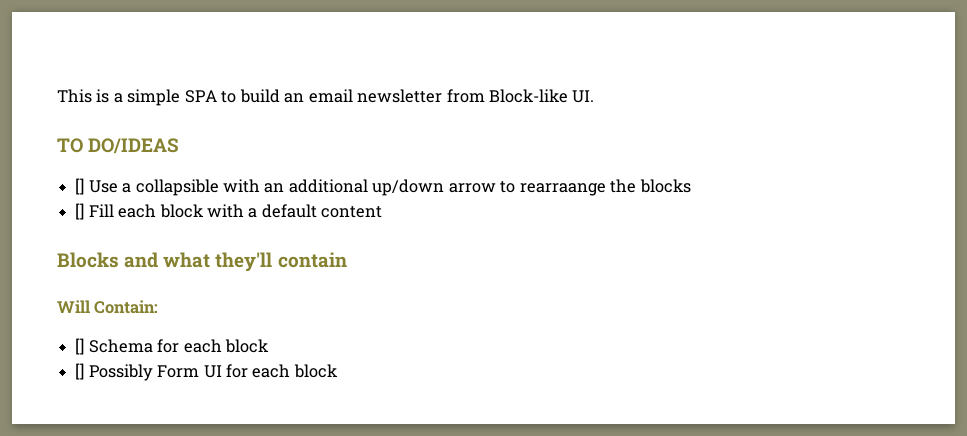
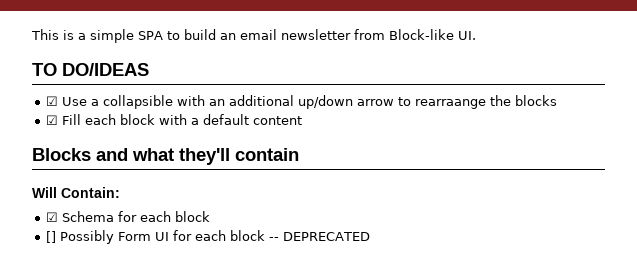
- [] Use a collapsible with an additional up/down arrow to rearraange the blocks
+ ☑ Use a collapsible with an additional up/down arrow to rearraange the blocks
- [] Fill each block with a default content
+ ☑ Fill each block with a default content
- [] Schema for each block
+ ☑ Schema for each block
- [] Possibly Form UI for each block
+ [] Possibly Form UI for each block -- DEPRECATED

